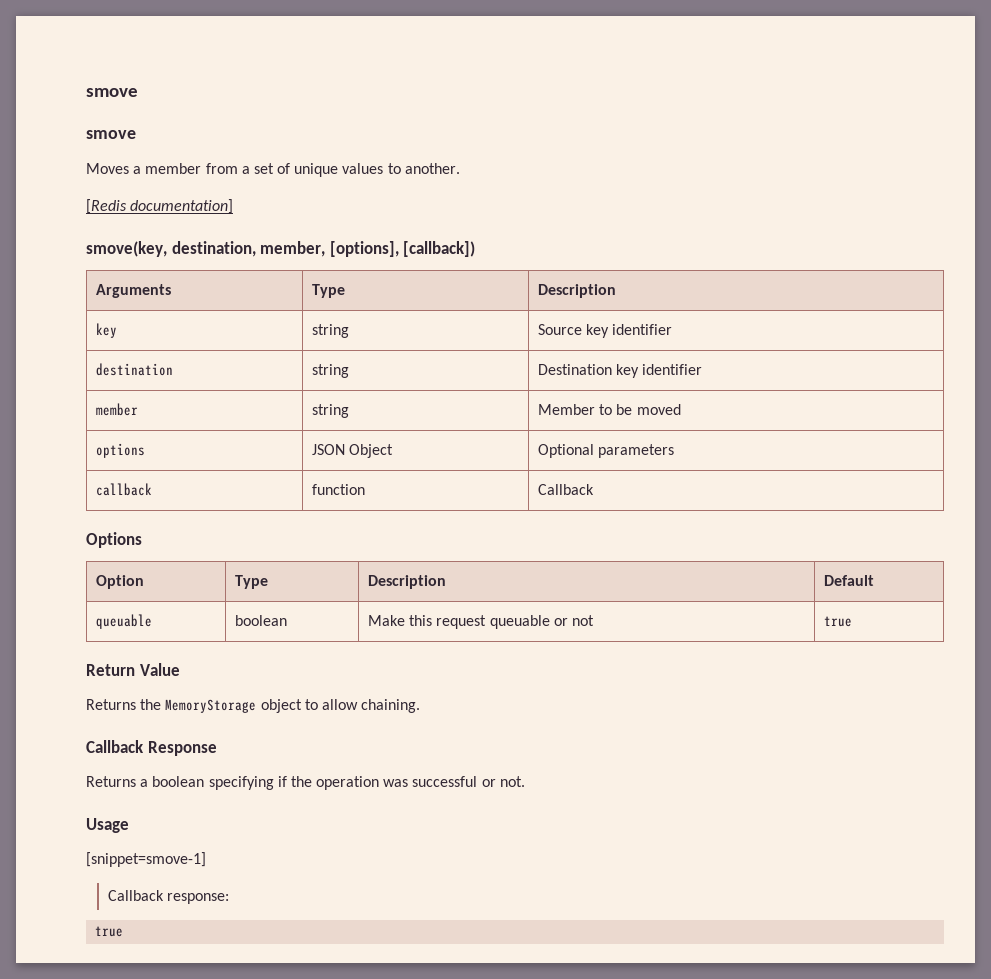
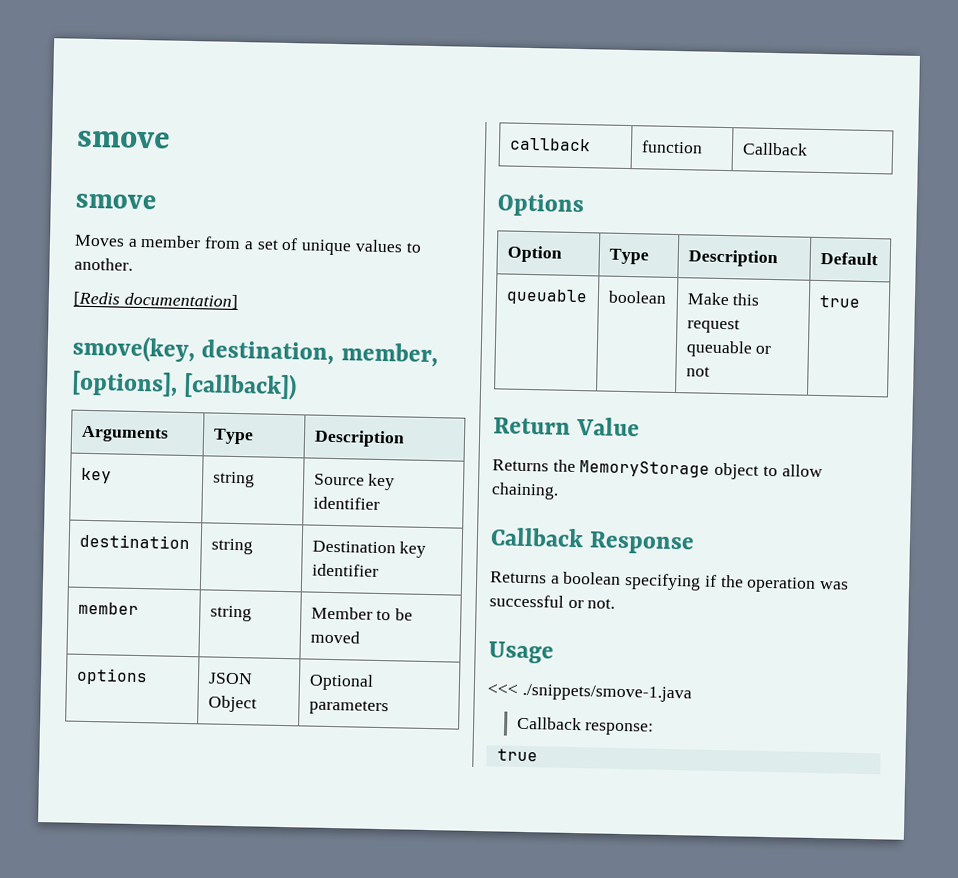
- [snippet=smove-1]
+ <<< ./snippets/smove-1.java

